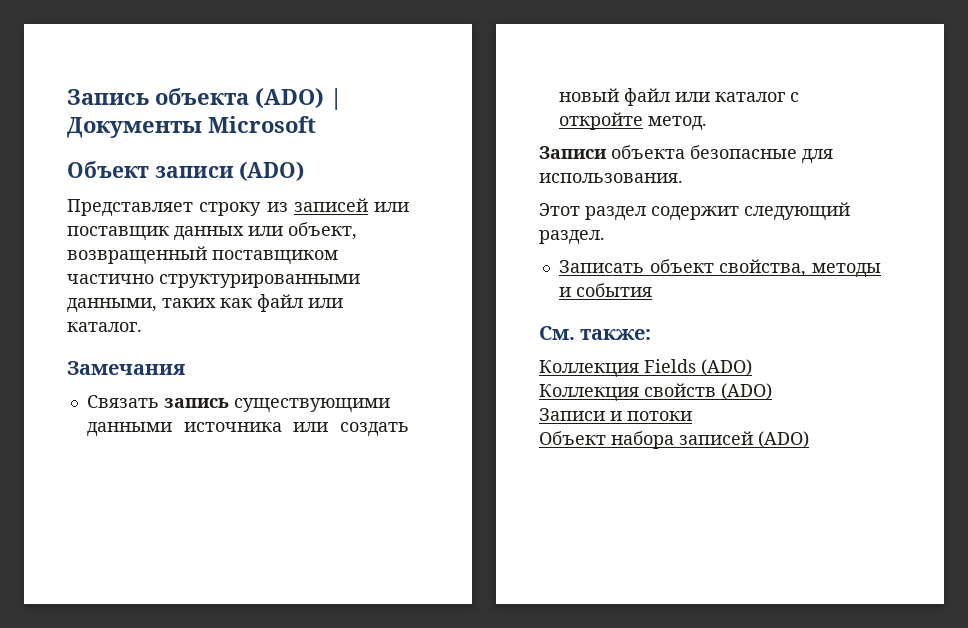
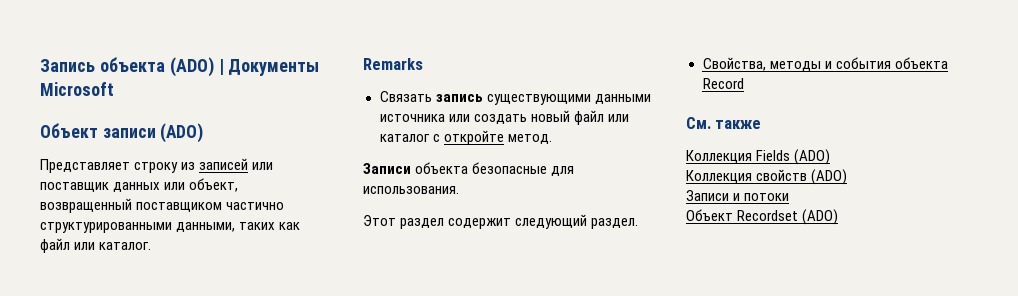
- Замечания
+ Remarks
- Записать объект свойства, методы и события
+ Свойства, методы и события объекта Record
- См. также:
+ См. также
- Объект набора записей (ADO)
+ Объект Recordset (ADO)

